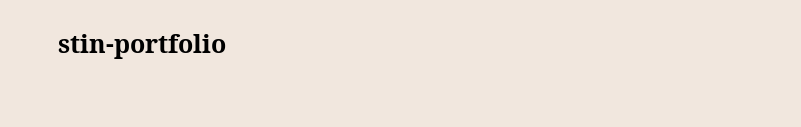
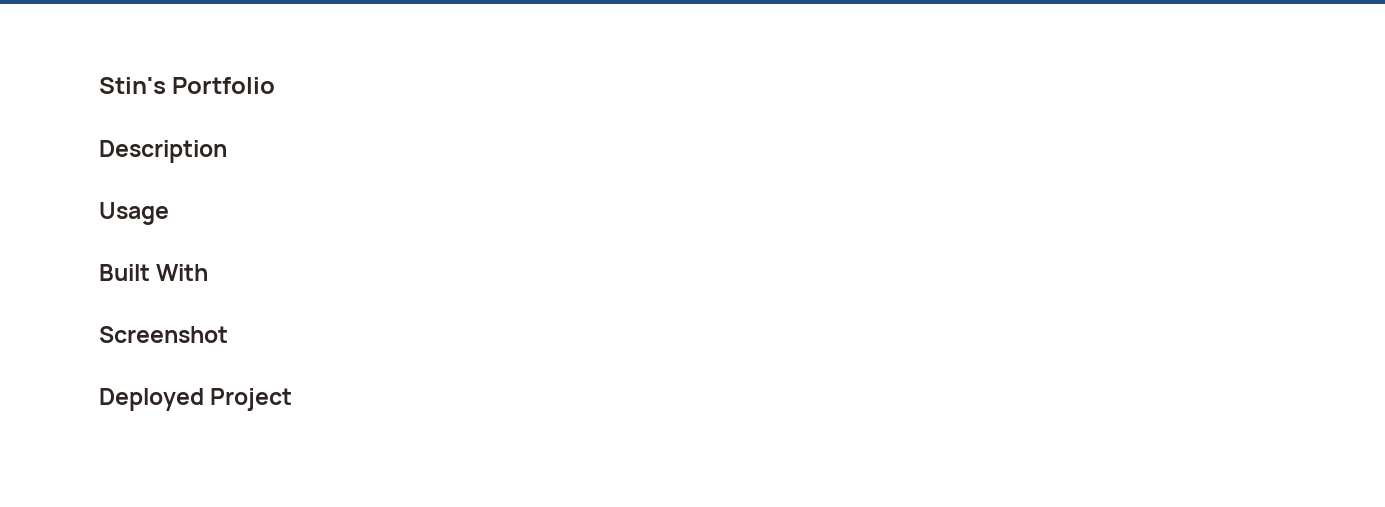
- stin-portfolio
+ Stin's Portfolio
+ Description
+ Usage
+ Built With
+ Screenshot
+ Deployed Project

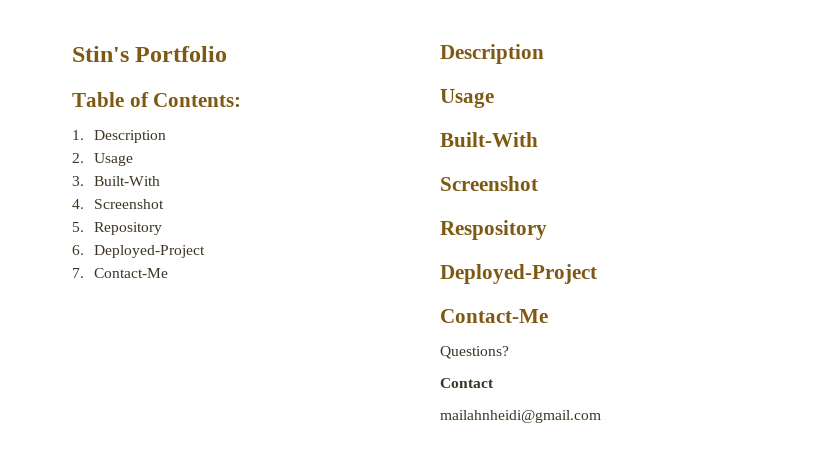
+ Table of Contents:
+ 1. Description
+ 2. Usage
+ 3. Built-With
+ 4. Screenshot
+ 5. Repository
+ 6. Deployed-Project
+ 7. Contact-Me
  Description
  Usage
- Built With
+ Built-With
  Screenshot
- Deployed Project
+ Respository
+ Deployed-Project
+ Contact-Me
+ Questions?
+ Contact
+ mailahnheidi@gmail.com

